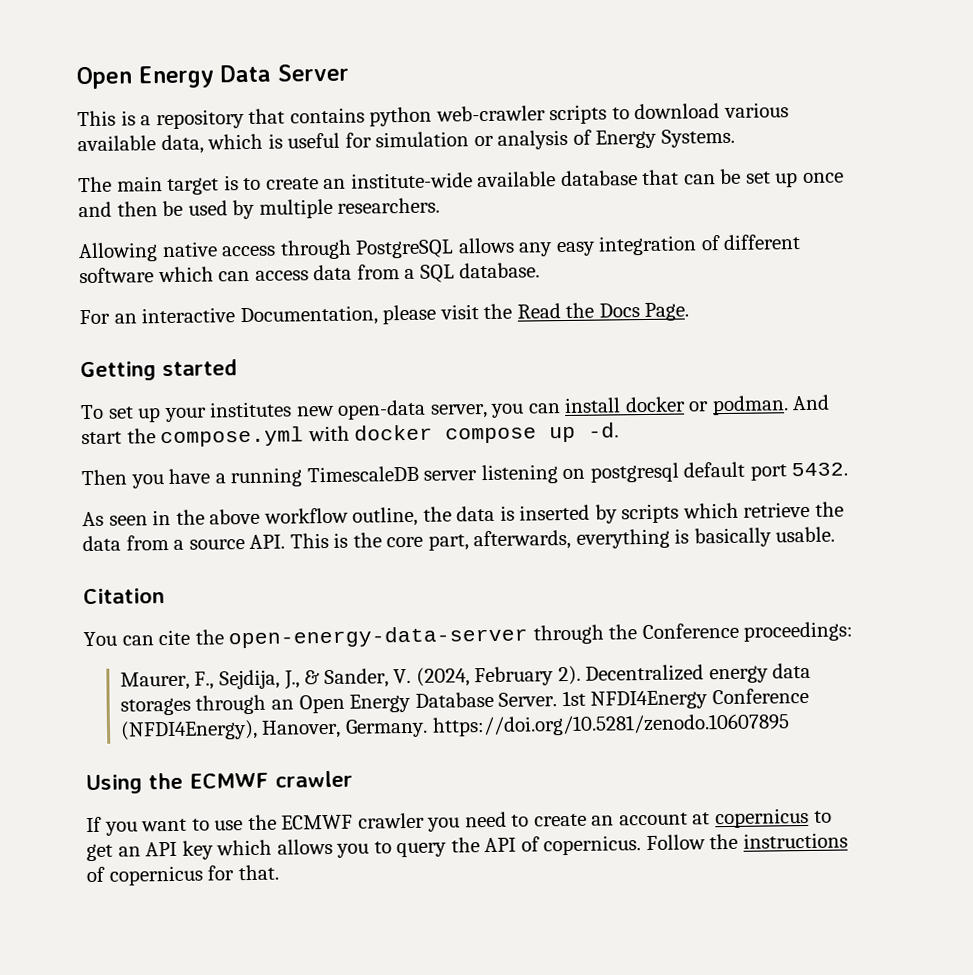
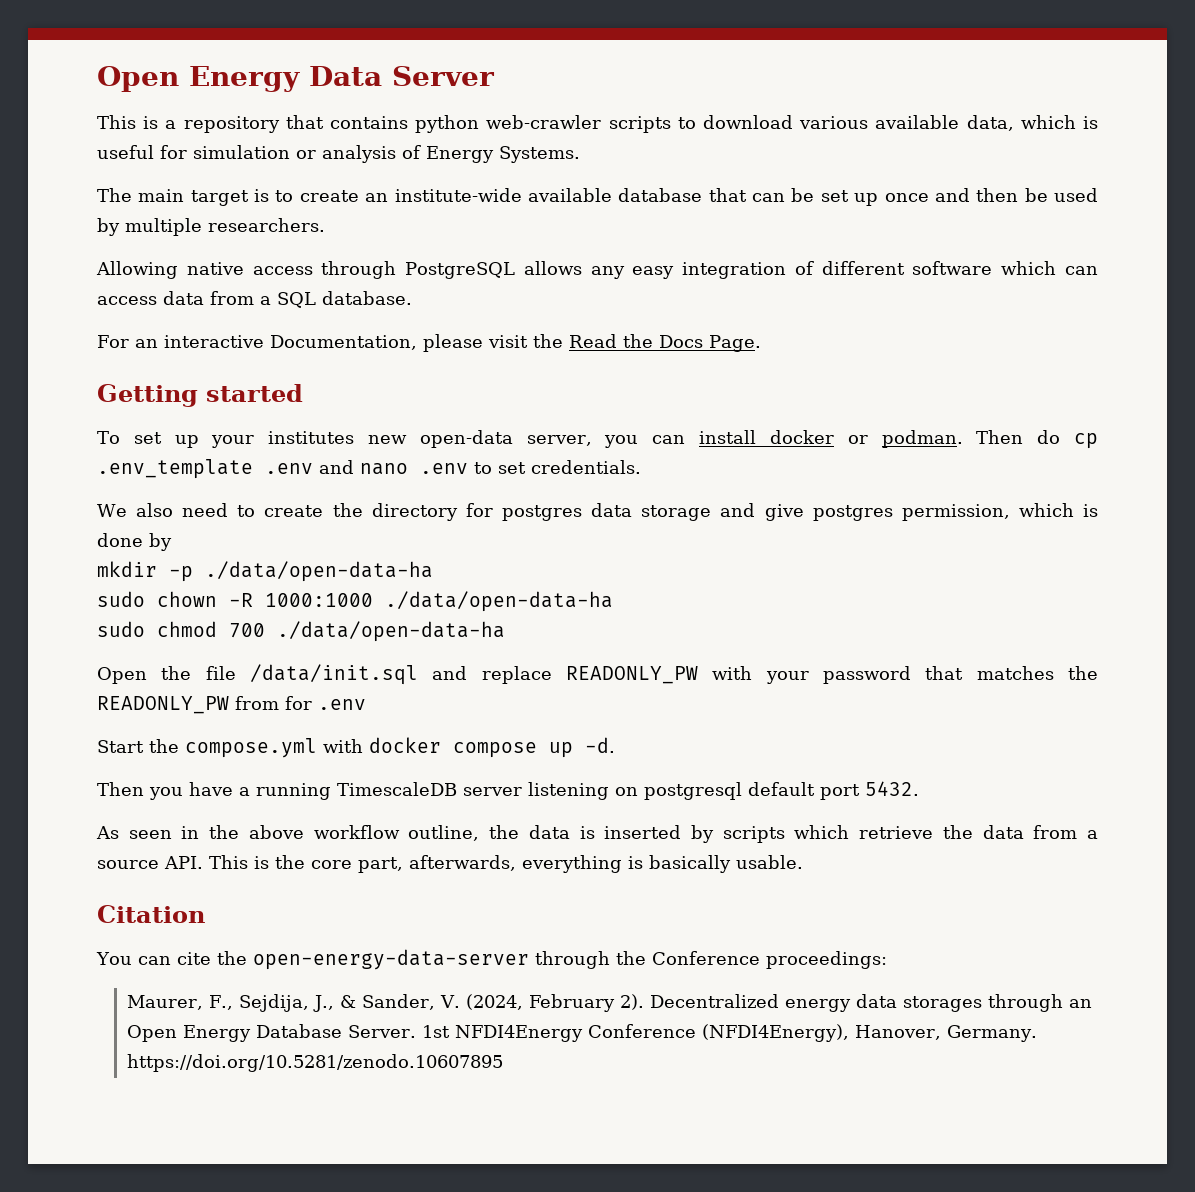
- And start the compose.yml with docker compose up -d.
+ Then do cp .env_template .env and nano .env to set credentials.
+ We also need to create the directory for postgres data storage and give postgres permission, which is done by
+ mkdir -p ./data/open-data-ha
+ sudo chown -R 1000:1000 ./data/open-data-ha
+ sudo chmod 700 ./data/open-data-ha
+ Open the file /data/init.sql and replace READONLY_PW with your password that matches the READONLY_PW from for .env
+ Start the compose.yml with docker compose up -d.
- Using the ECMWF crawler
- If you want to use the ECMWF crawler you need to create an account at copernicus to get an API key which allows you to query the API of copernicus. Follow the instructions of copernicus for that.

